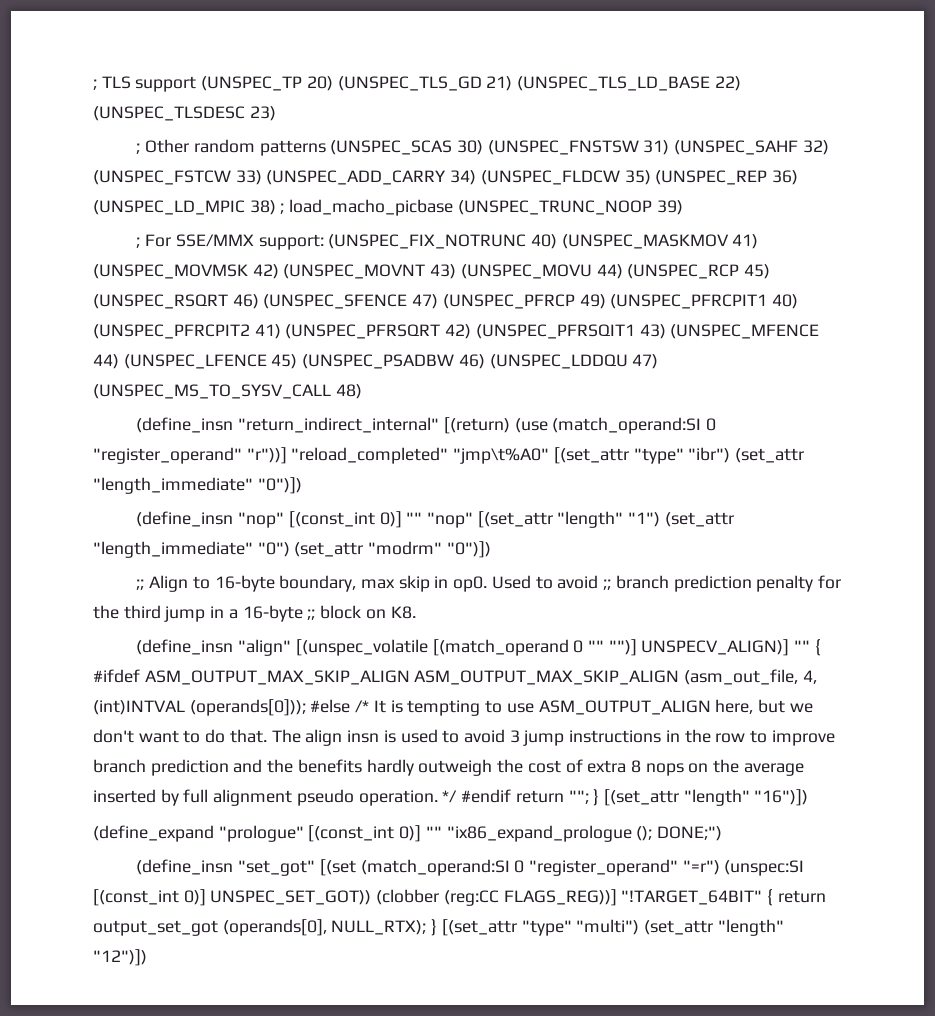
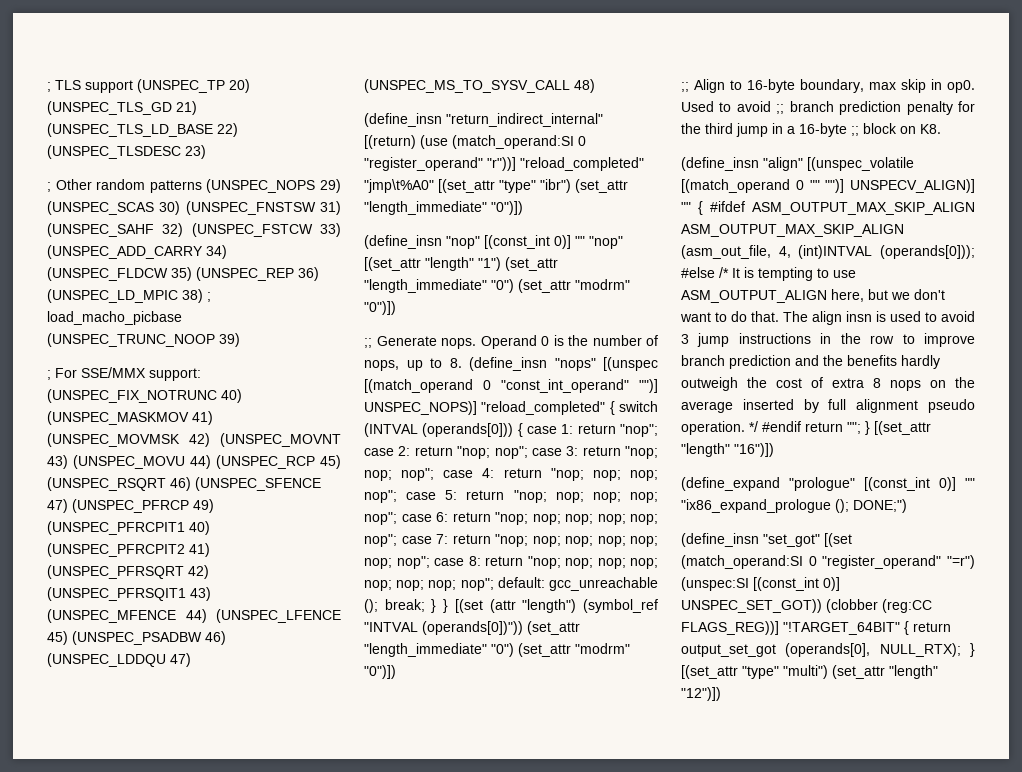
- ; Other random patterns (UNSPEC_SCAS 30) (UNSPEC_FNSTSW 31) (UNSPEC_SAHF 32) (UNSPEC_FSTCW 33) (UNSPEC_ADD_CARRY 34) (UNSPEC_FLDCW 35) (UNSPEC_REP 36) (UNSPEC_LD_MPIC 38) ; load_macho_picbase (UNSPEC_TRUNC_NOOP 39)
+ ; Other random patterns (UNSPEC_NOPS 29) (UNSPEC_SCAS 30) (UNSPEC_FNSTSW 31) (UNSPEC_SAHF 32) (UNSPEC_FSTCW 33) (UNSPEC_ADD_CARRY 34) (UNSPEC_FLDCW 35) (UNSPEC_REP 36) (UNSPEC_LD_MPIC 38) ; load_macho_picbase (UNSPEC_TRUNC_NOOP 39)
+ ;; Generate nops. Operand 0 is the number of nops, up to 8. (define_insn "nops" [(unspec [(match_operand 0 "const_int_operand" "")] UNSPEC_NOPS)] "reload_completed" { switch (INTVAL (operands[0])) { case 1: return "nop"; case 2: return "nop; nop"; case 3: return "nop; nop; nop"; case 4: return "nop; nop; nop; nop"; case 5: return "nop; nop; nop; nop; nop"; case 6: return "nop; nop; nop; nop; nop; nop"; case 7: return "nop; nop; nop; nop; nop; nop; nop"; case 8: return "nop; nop; nop; nop; nop; nop; nop; nop"; default: gcc_unreachable (); break; } } [(set (attr "length") (symbol_ref "INTVAL (operands[0])")) (set_attr "length_immediate" "0") (set_attr "modrm" "0")])

